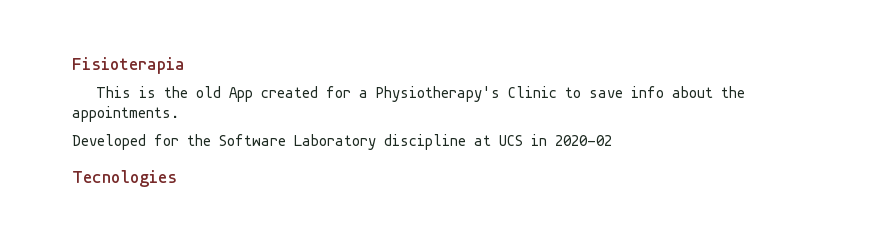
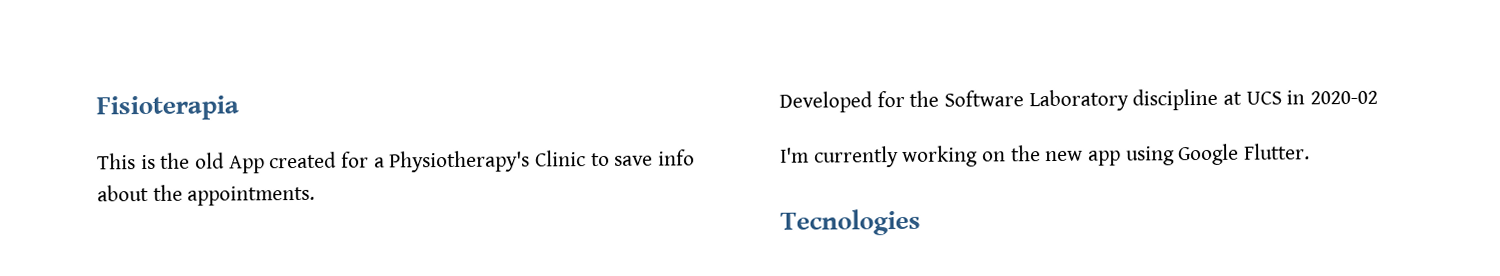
+ I'm currently working on the new app using Google Flutter.

